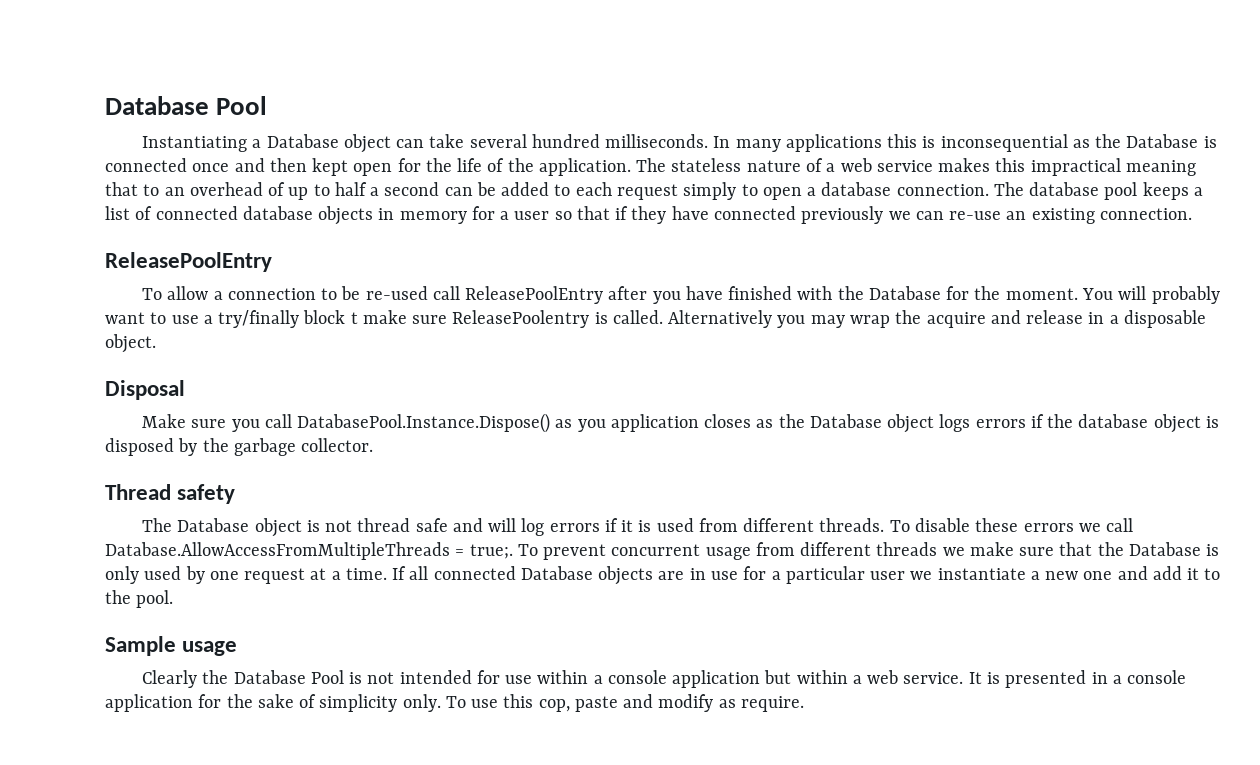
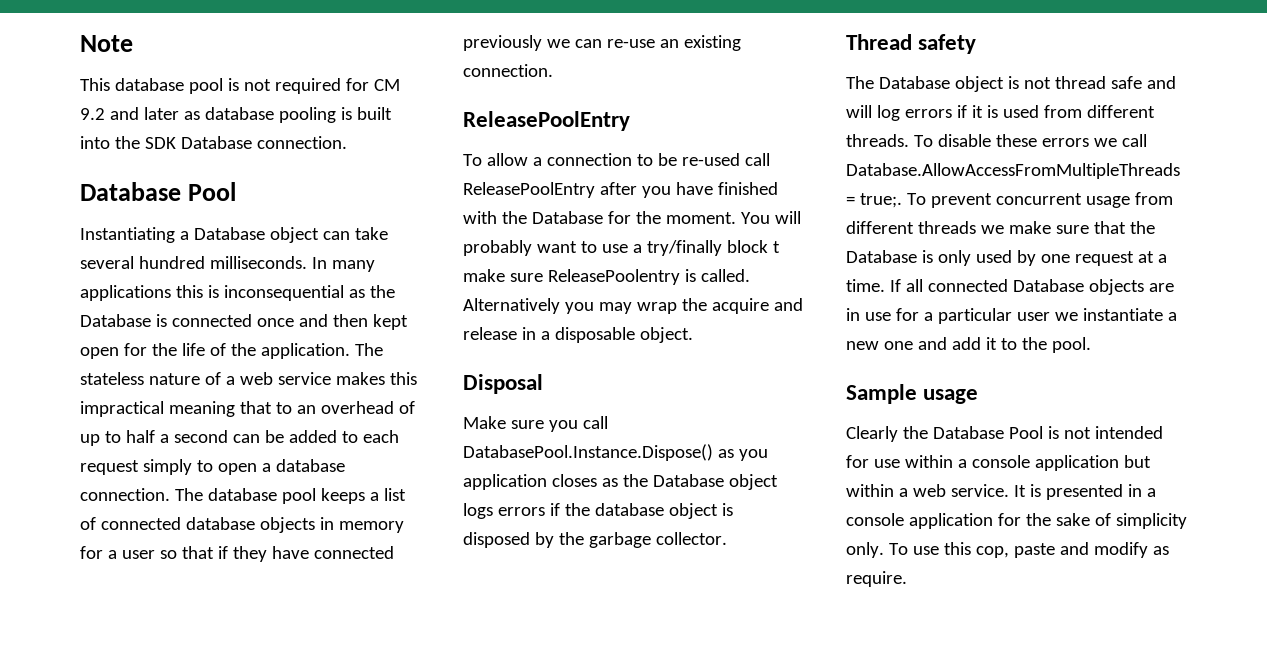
+ Note
+ This database pool is not required for CM 9.2 and later as database pooling is built into the SDK Database connection.

